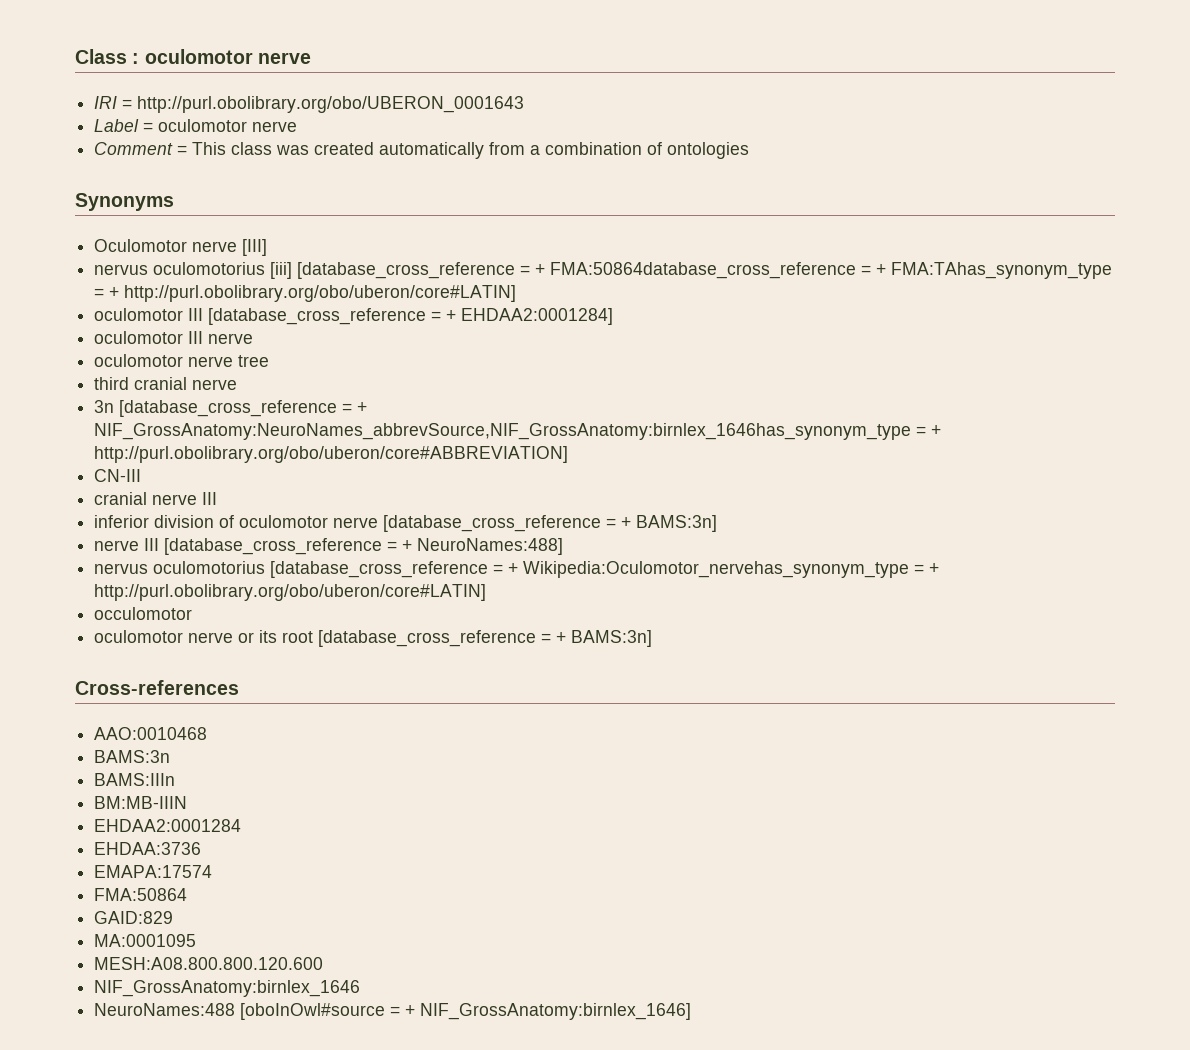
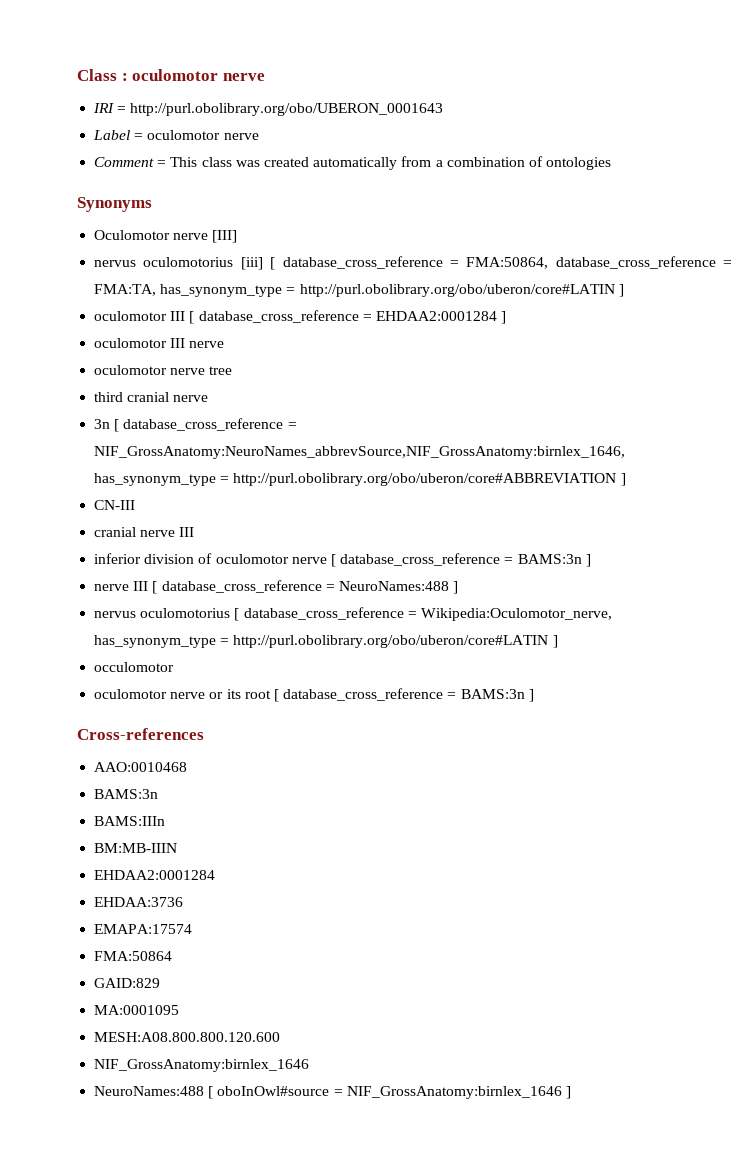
- nervus oculomotorius [iii] [database_cross_reference = + FMA:50864database_cross_reference = + FMA:TAhas_synonym_type = + http://purl.obolibrary.org/obo/uberon/core#LATIN]
- oculomotor III [database_cross_reference = + EHDAA2:0001284]
+ nervus oculomotorius [iii] [ database_cross_reference = FMA:50864, database_cross_reference = FMA:TA, has_synonym_type = http://purl.obolibrary.org/obo/uberon/core#LATIN ]
+ oculomotor III [ database_cross_reference = EHDAA2:0001284 ]
- 3n [database_cross_reference = + NIF_GrossAnatomy:NeuroNames_abbrevSource,NIF_GrossAnatomy:birnlex_1646has_synonym_type = + http://purl.obolibrary.org/obo/uberon/core#ABBREVIATION]
+ 3n [ database_cross_reference = NIF_GrossAnatomy:NeuroNames_abbrevSource,NIF_GrossAnatomy:birnlex_1646, has_synonym_type = http://purl.obolibrary.org/obo/uberon/core#ABBREVIATION ]
- inferior division of oculomotor nerve [database_cross_reference = + BAMS:3n]
- nerve III [database_cross_reference = + NeuroNames:488]
- nervus oculomotorius [database_cross_reference = + Wikipedia:Oculomotor_nervehas_synonym_type = + http://purl.obolibrary.org/obo/uberon/core#LATIN]
+ inferior division of oculomotor nerve [ database_cross_reference = BAMS:3n ]
+ nerve III [ database_cross_reference = NeuroNames:488 ]
+ nervus oculomotorius [ database_cross_reference = Wikipedia:Oculomotor_nerve, has_synonym_type = http://purl.obolibrary.org/obo/uberon/core#LATIN ]
- oculomotor nerve or its root [database_cross_reference = + BAMS:3n]
+ oculomotor nerve or its root [ database_cross_reference = BAMS:3n ]
- NeuroNames:488 [oboInOwl#source = + NIF_GrossAnatomy:birnlex_1646]
+ NeuroNames:488 [ oboInOwl#source = NIF_GrossAnatomy:birnlex_1646 ]

